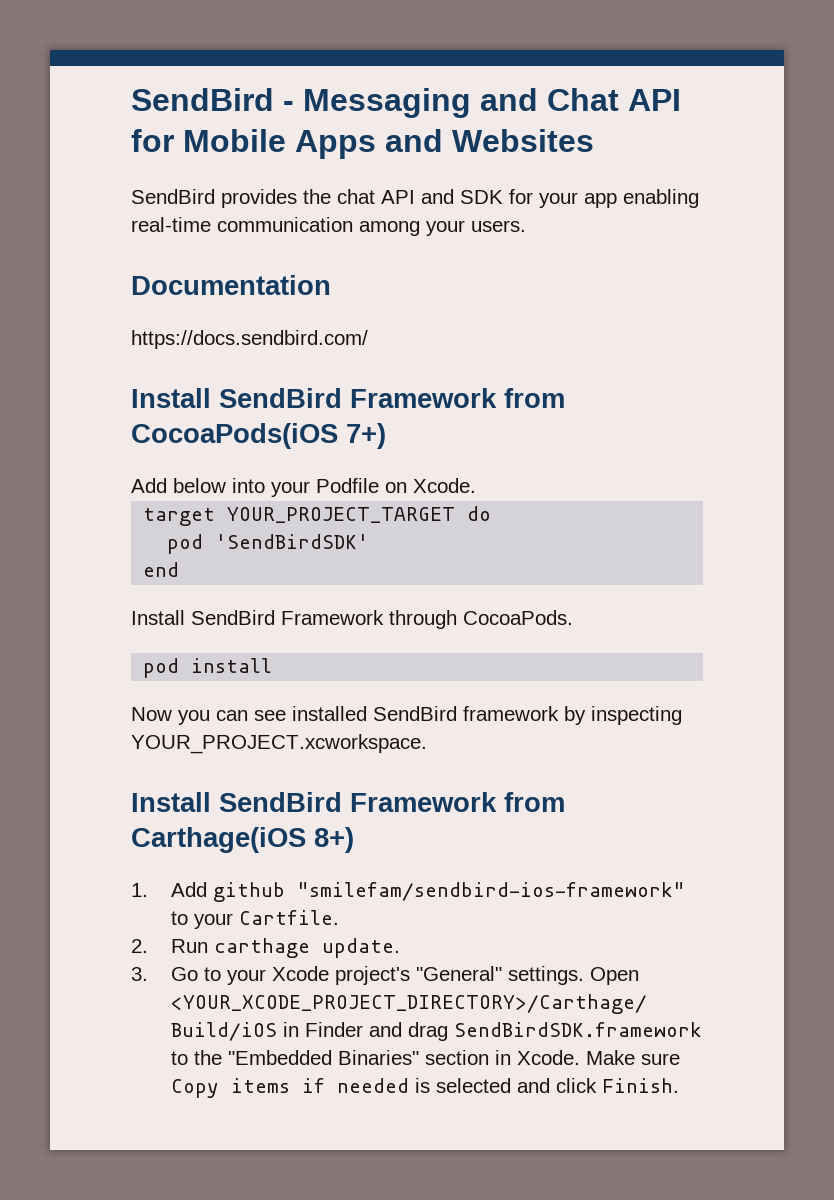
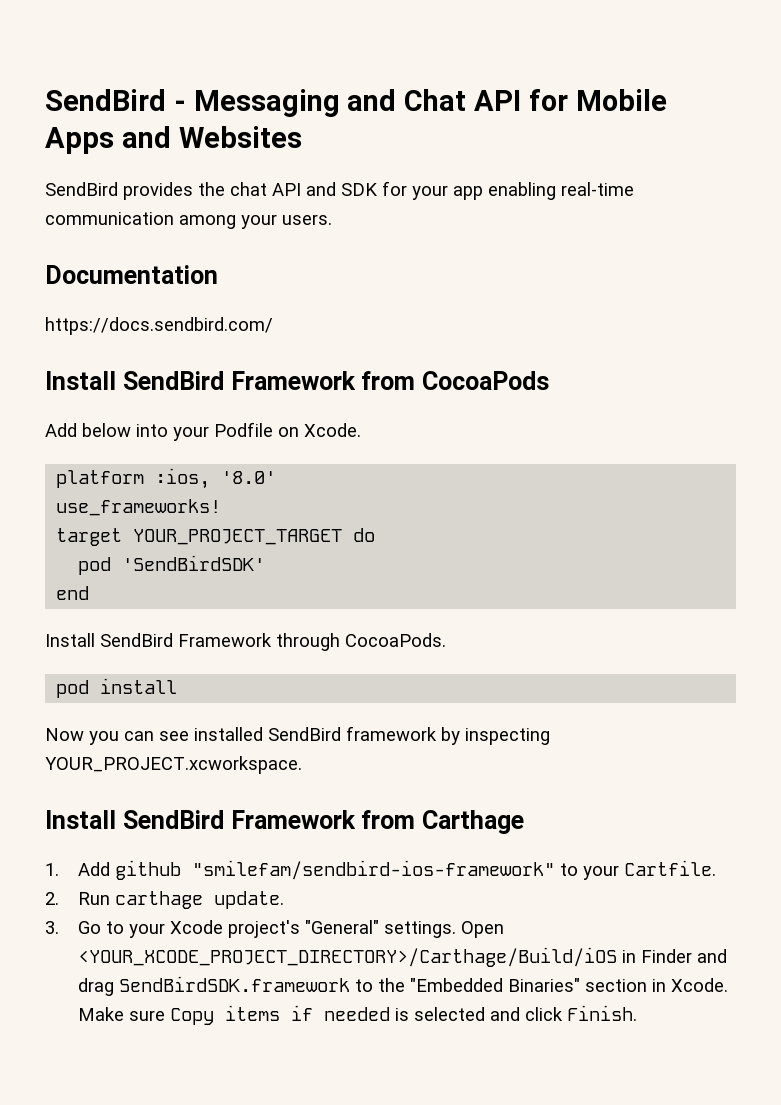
- Install SendBird Framework from CocoaPods(iOS 7+)
+ Install SendBird Framework from CocoaPods
+ platform :ios, '8.0'
+ use_frameworks!
- Install SendBird Framework from Carthage(iOS 8+)
+ Install SendBird Framework from Carthage

